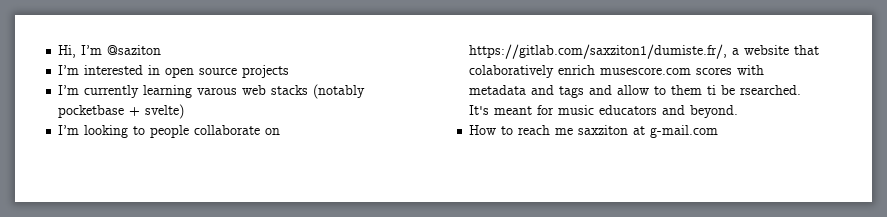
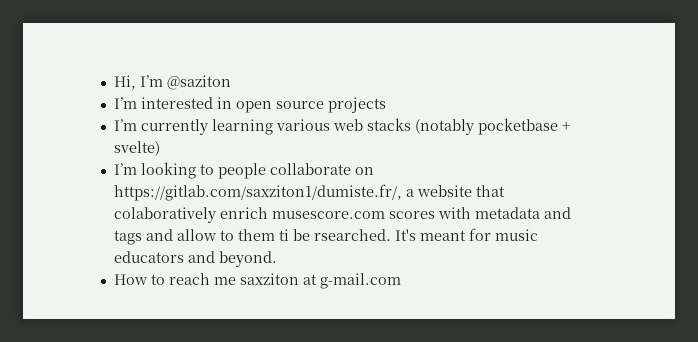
- I’m currently learning varous web stacks (notably pocketbase + svelte)
+ I’m currently learning various web stacks (notably pocketbase + svelte)

